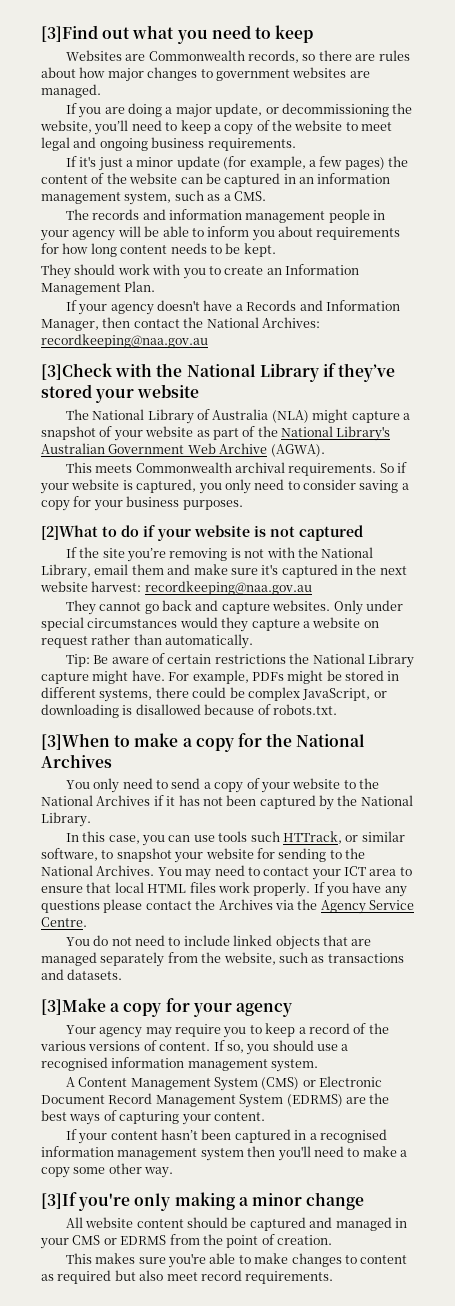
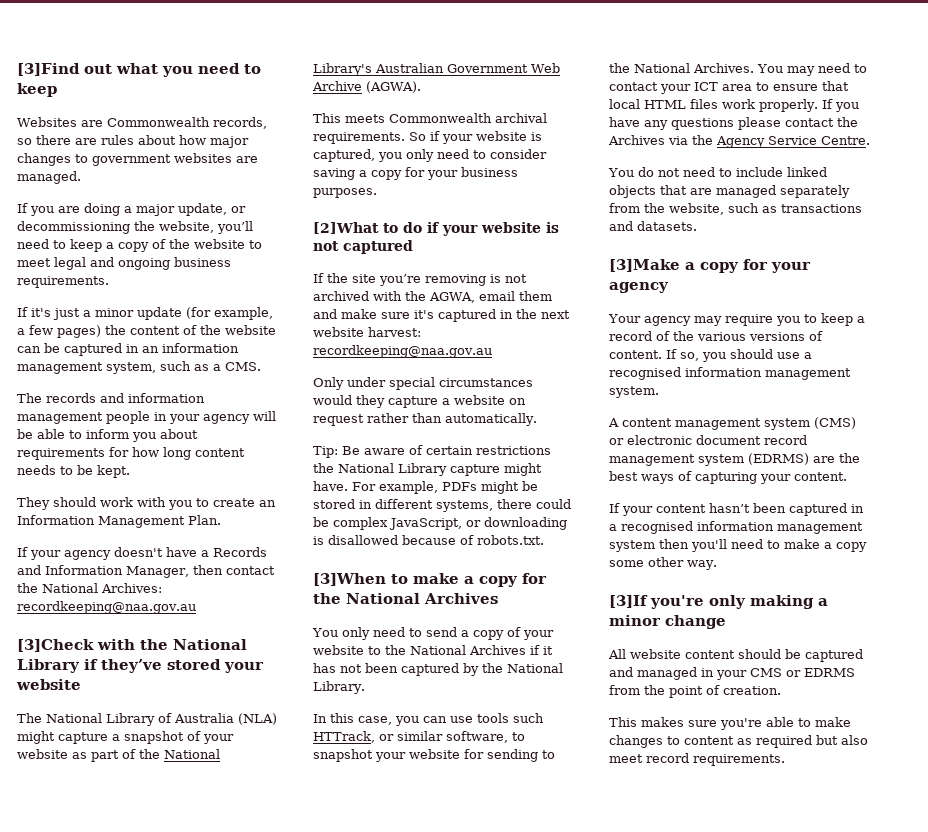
- If the site you’re removing is not with the National Library, email them and make sure it's captured in the next website harvest: recordkeeping@naa.gov.au
+ If the site you’re removing is not archived with the AGWA, email them and make sure it's captured in the next website harvest: recordkeeping@naa.gov.au
- They cannot go back and capture websites.
- A Content Management System (CMS) or Electronic Document Record Management System (EDRMS) are the best ways of capturing your content.
+ A content management system (CMS) or electronic document record management system (EDRMS) are the best ways of capturing your content.

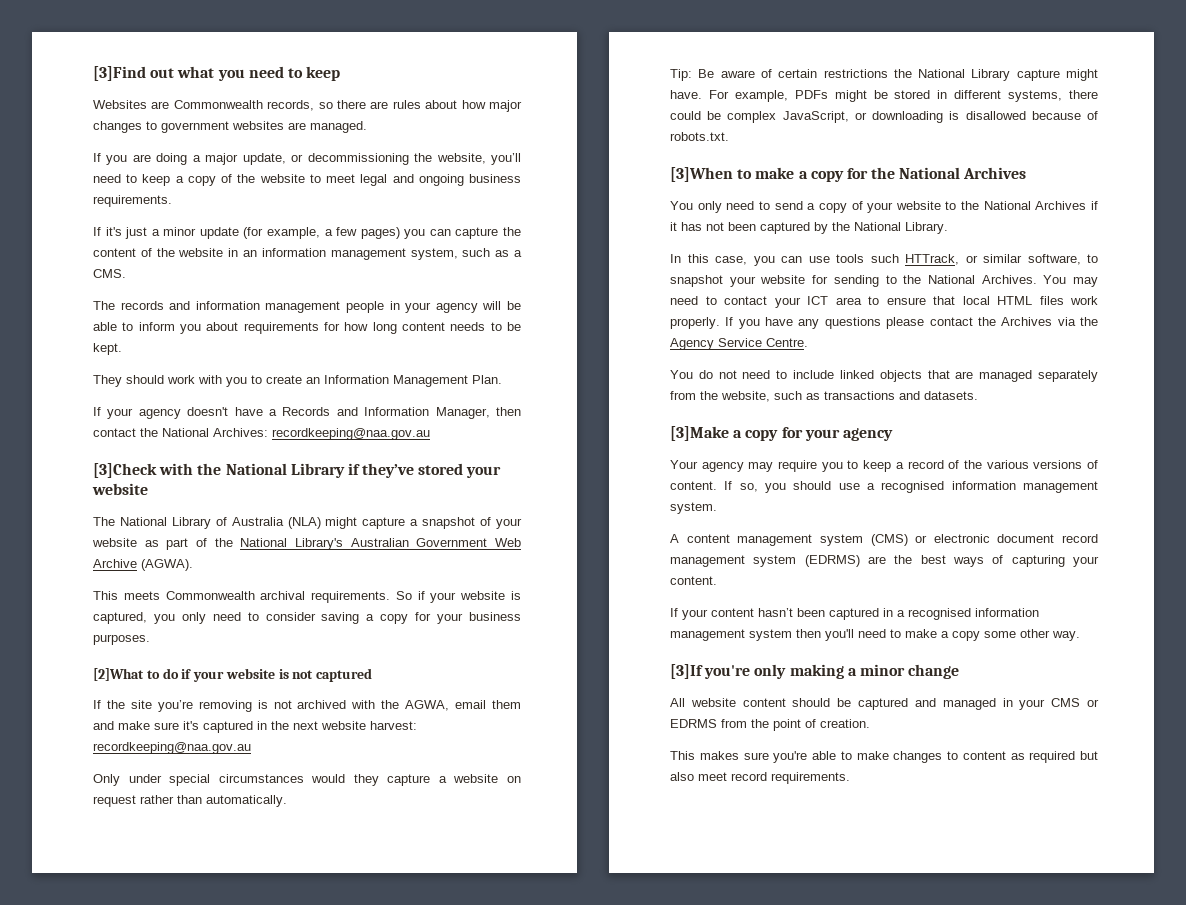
- If it's just a minor update (for example, a few pages) the content of the website can be captured in an information management system, such as a CMS.
+ If it's just a minor update (for example, a few pages) you can capture the content of the website in an information management system, such as a CMS.

